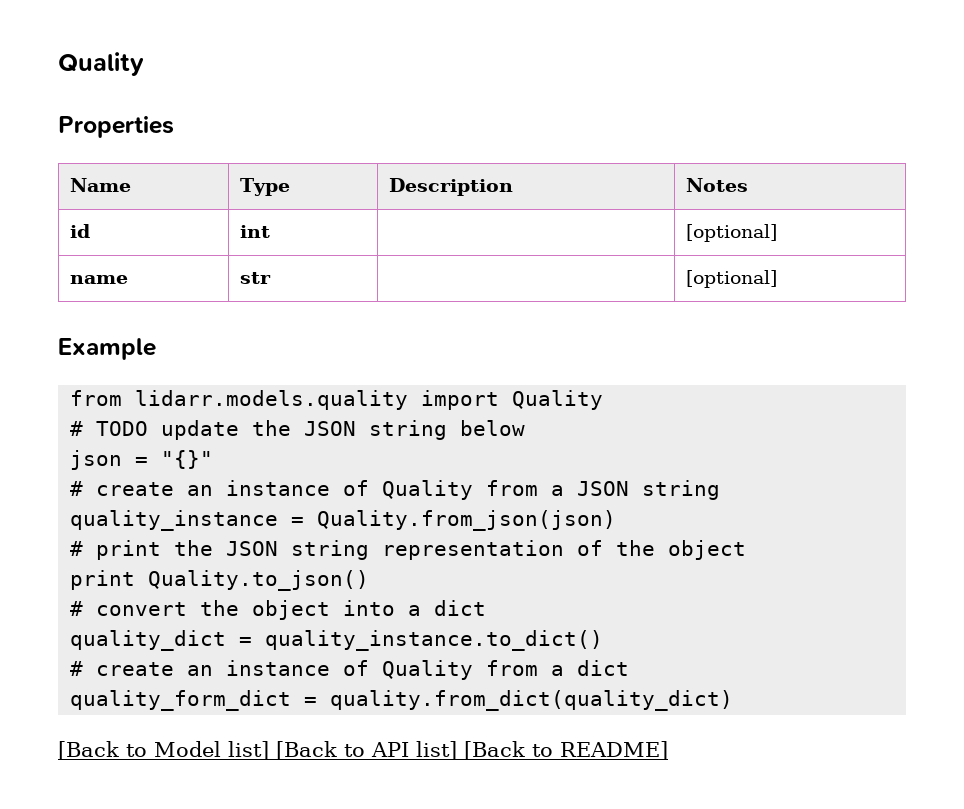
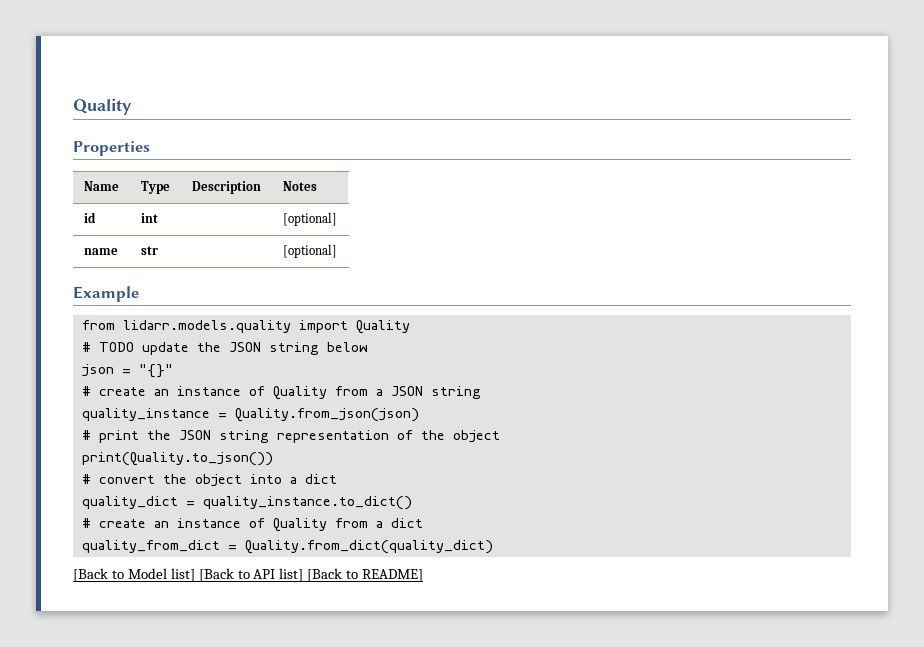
- print Quality.to_json()
+ print(Quality.to_json())
- quality_form_dict = quality.from_dict(quality_dict)
+ quality_from_dict = Quality.from_dict(quality_dict)

